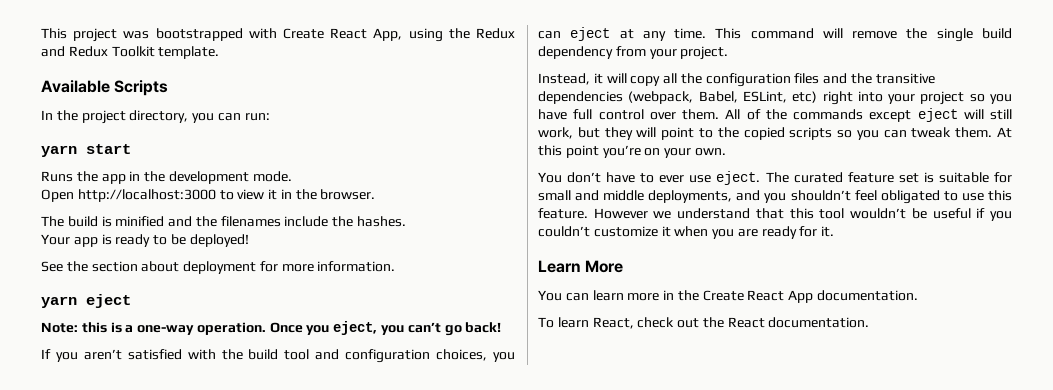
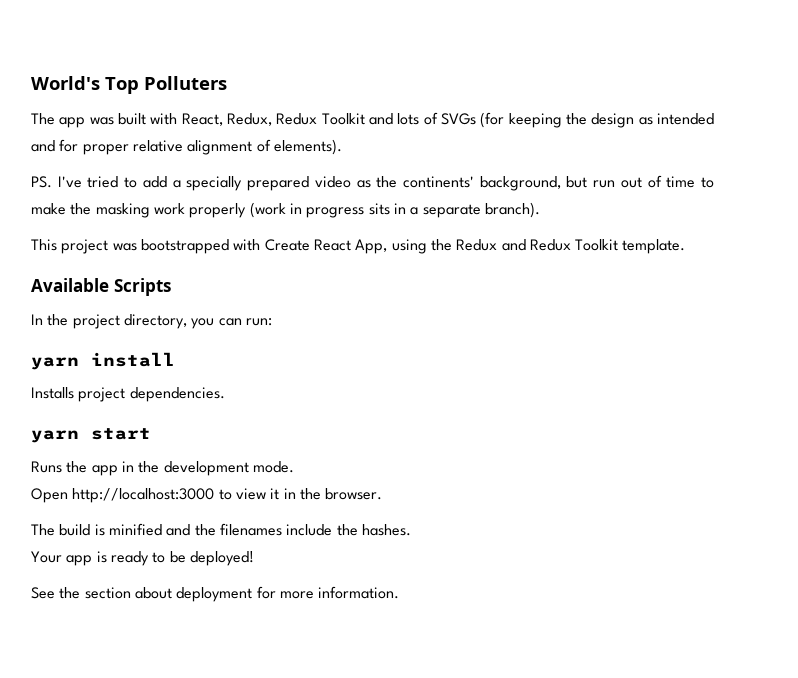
+ World's Top Polluters
+ The app was built with React, Redux, Redux Toolkit and lots of SVGs (for keeping the design as intended and for proper relative alignment of elements).
+ PS. I've tried to add a specially prepared video as the continents' background, but run out of time to make the masking work properly (work in progress sits in a separate branch).
+ yarn install
+ Installs project dependencies.
- yarn eject
- Note: this is a one-way operation. Once you eject, you can’t go back!
- If you aren’t satisfied with the build tool and configuration choices, you can eject at any time. This command will remove the single build dependency from your project.
- Instead, it will copy all the configuration files and the transitive dependencies (webpack, Babel, ESLint, etc) right into your project so you have full control over them. All of the commands except eject will still work, but they will point to the copied scripts so you can tweak them. At this point you’re on your own.
- You don’t have to ever use eject. The curated feature set is suitable for small and middle deployments, and you shouldn’t feel obligated to use this feature. However we understand that this tool wouldn’t be useful if you couldn’t customize it when you are ready for it.
- Learn More
- You can learn more in the Create React App documentation.
- To learn React, check out the React documentation.

